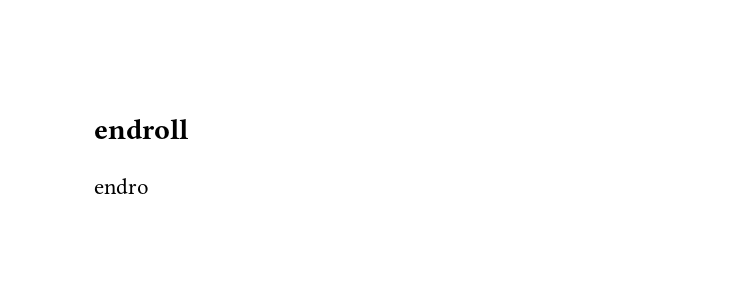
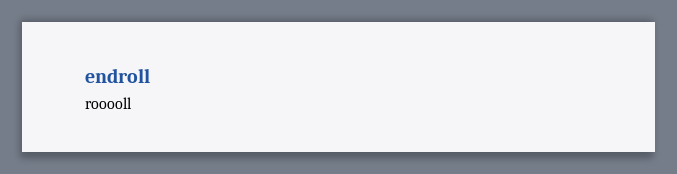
- endro
+ rooooll

